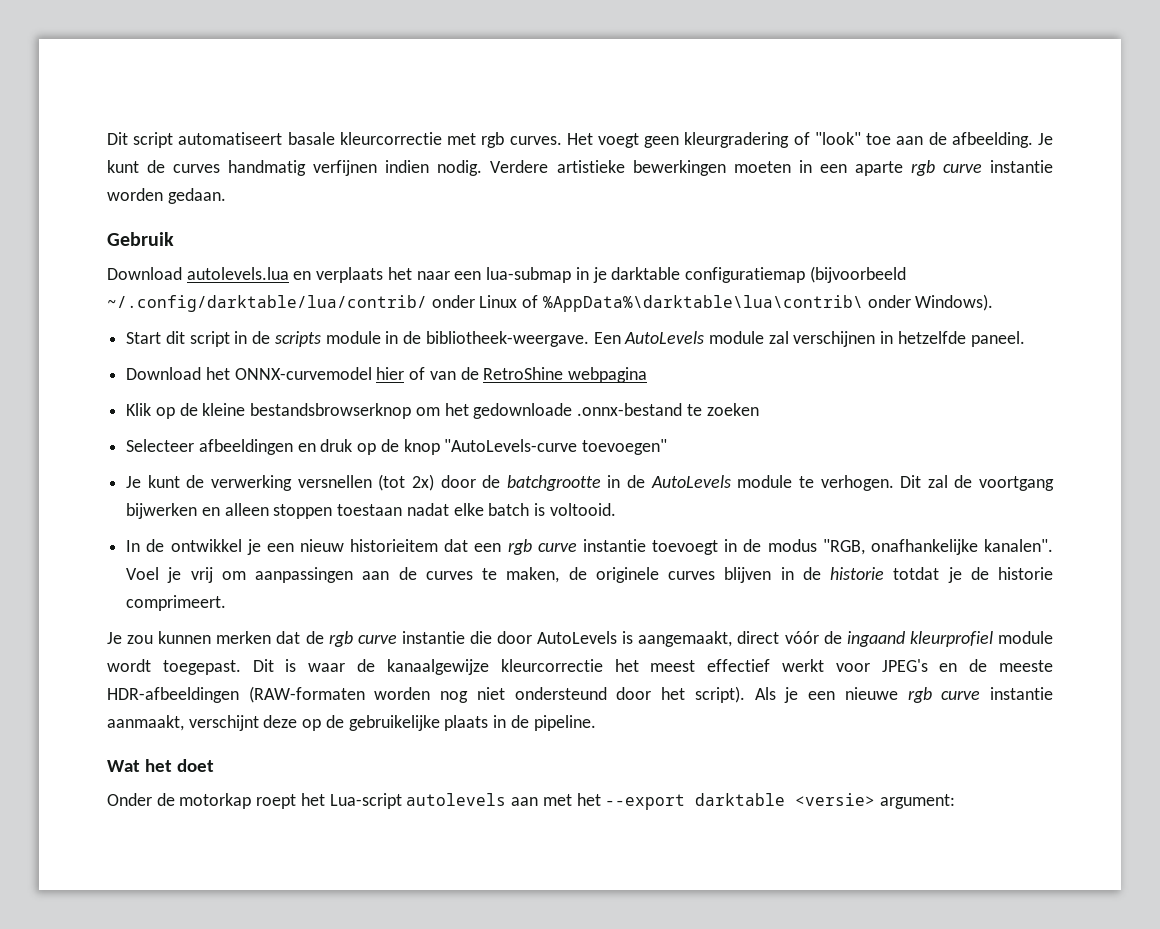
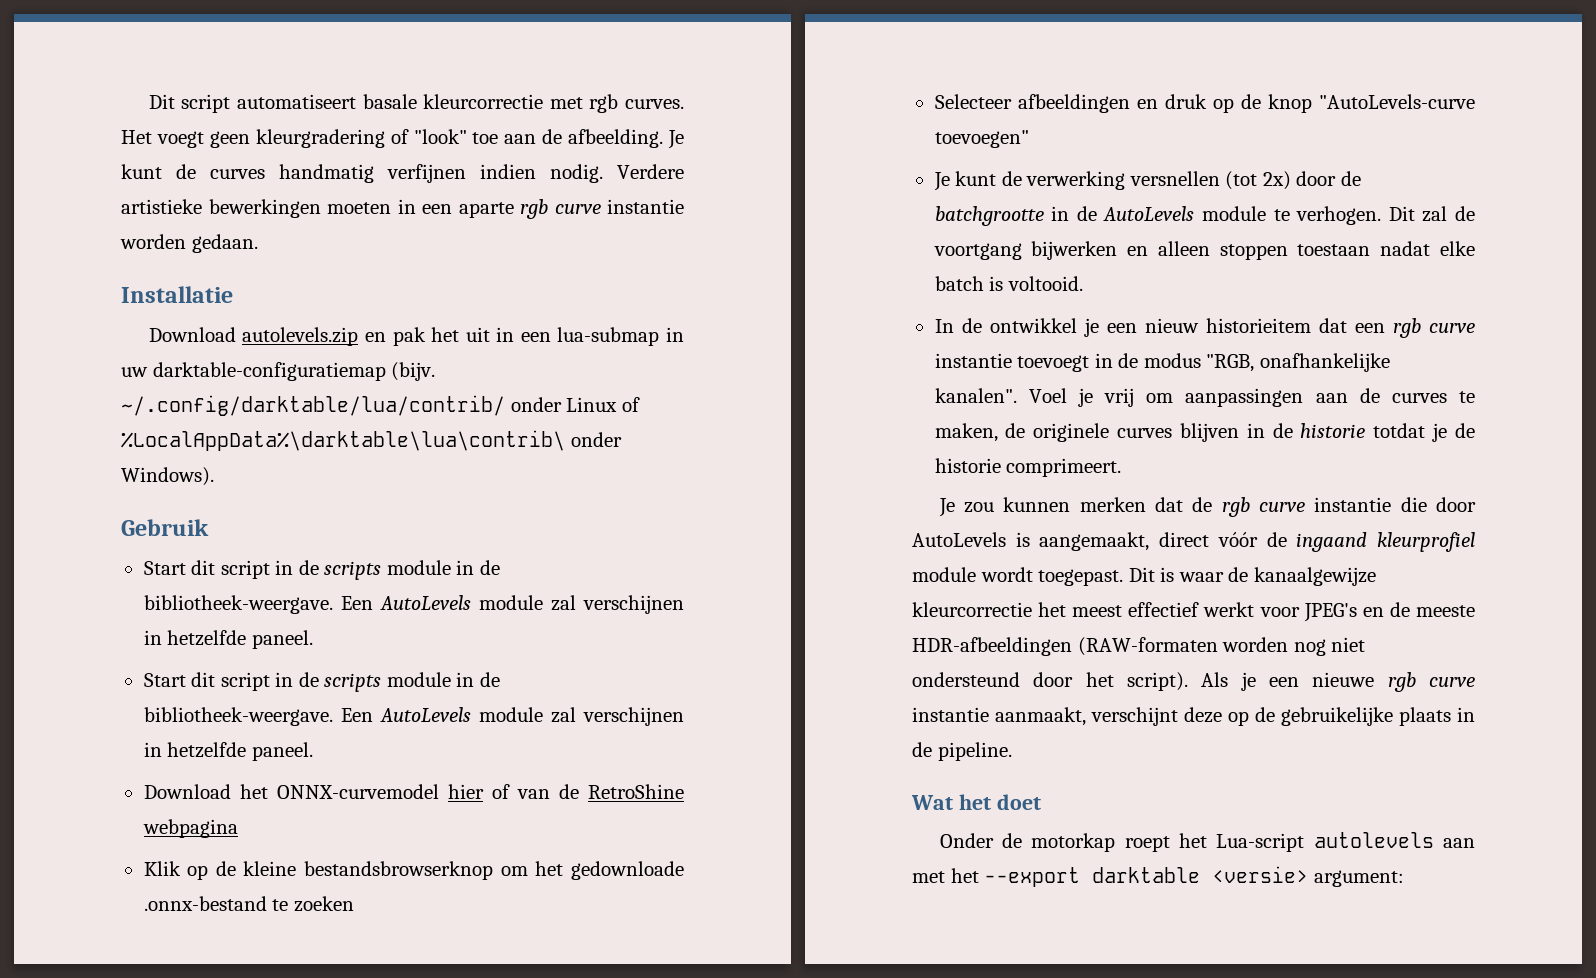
- Gebruik
- Download autolevels.lua en verplaats het naar een lua-submap in je darktable configuratiemap (bijvoorbeeld ~/.config/darktable/lua/contrib/ onder Linux of %AppData%\darktable\lua\contrib\ onder Windows).
+ Installatie
+ Download autolevels.zip en pak het uit in een lua-submap in uw darktable-configuratiemap (bijv. ~/.config/darktable/lua/contrib/ onder Linux of %LocalAppData%\darktable\lua\contrib\ onder Windows).
+ Gebruik
+ Start dit script in de scripts module in de bibliotheek-weergave. Een AutoLevels module zal verschijnen in hetzelfde paneel.

